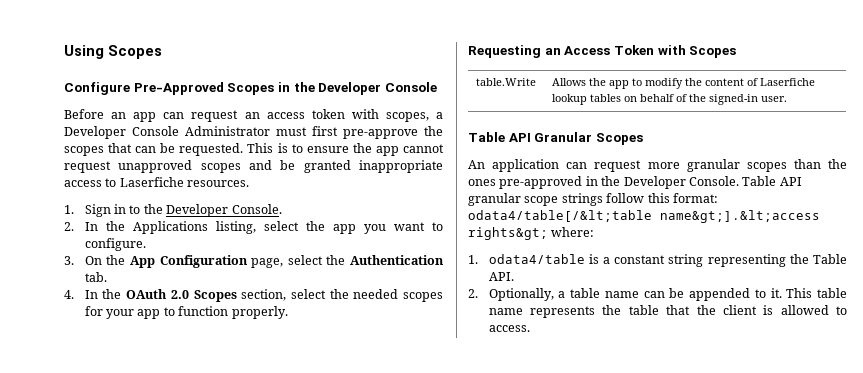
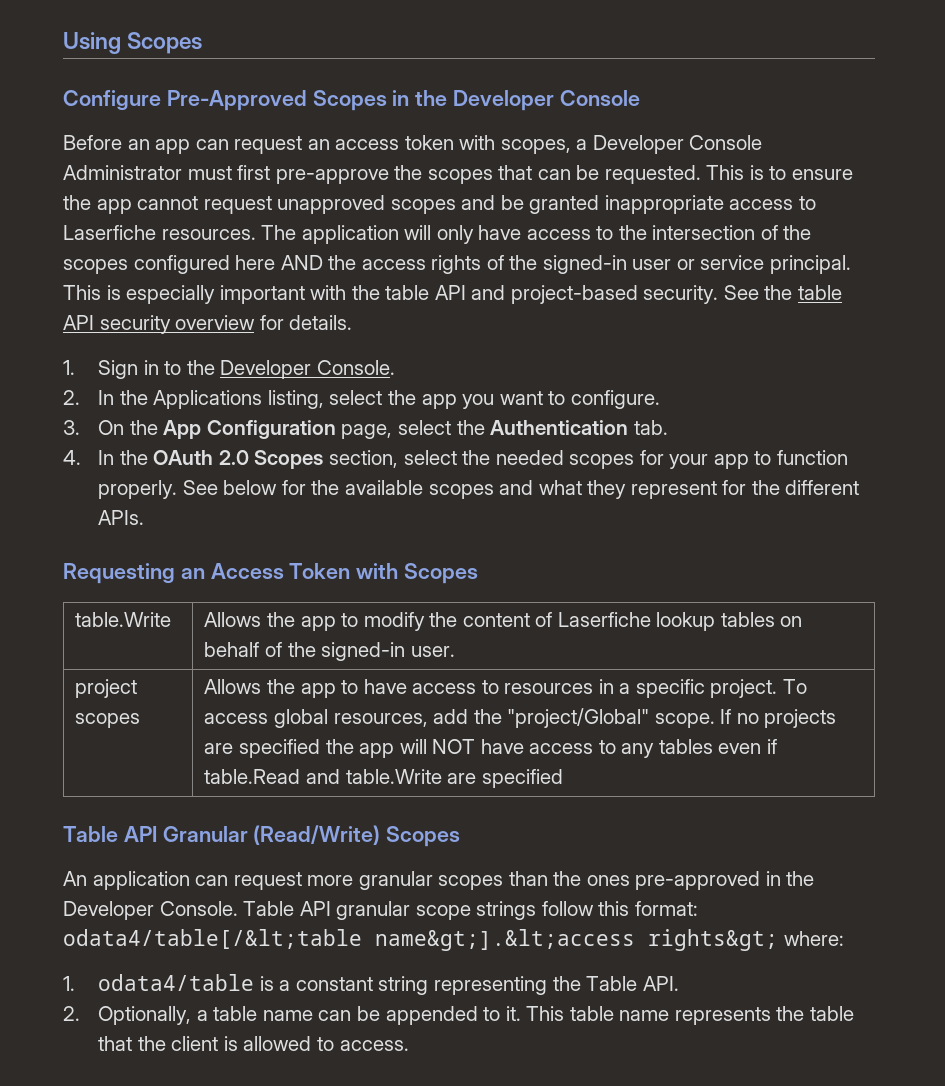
+ The application will only have access to the intersection of the scopes configured here AND the access rights of the signed-in user or service principal. This is especially important with the table API and project-based security. See the table API security overview for details.
+ See below for the available scopes and what they represent for the different APIs.
+ project scopes | Allows the app to have access to resources in a specific project. To access global resources, add the "project/Global" scope. If no projects are specified the app will NOT have access to any tables even if table.Read and table.Write are specified
- Table API Granular Scopes
+ Table API Granular (Read/Write) Scopes

